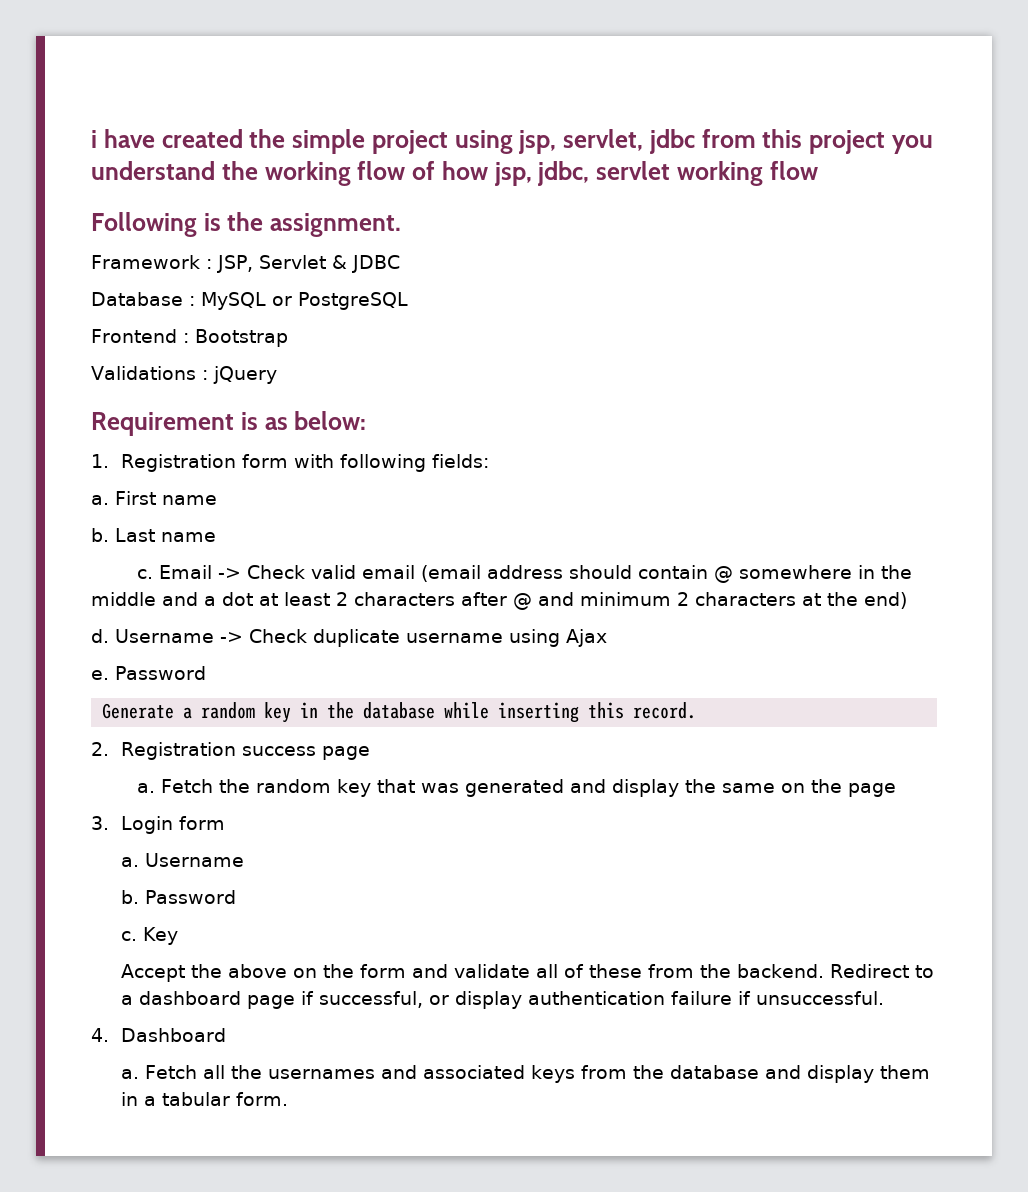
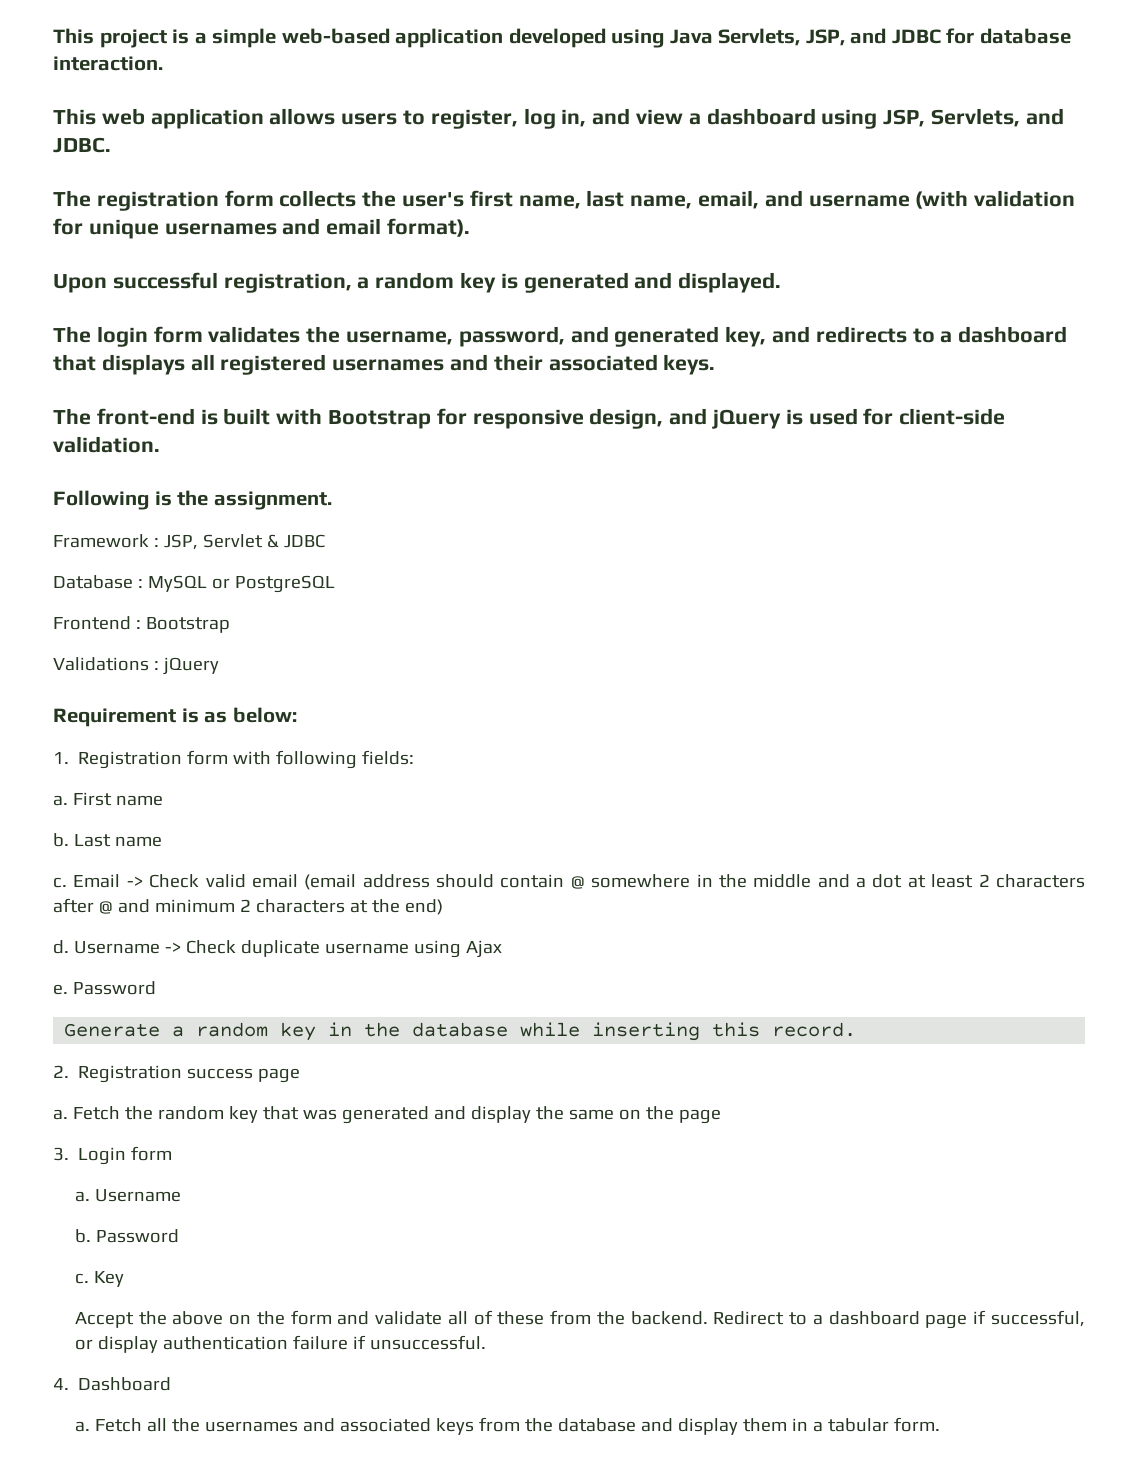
- i have created the simple project using jsp, servlet, jdbc from this project you understand the working flow of how jsp, jdbc, servlet working flow
+ This project is a simple web-based application developed using Java Servlets, JSP, and JDBC for database interaction.
+ This web application allows users to register, log in, and view a dashboard using JSP, Servlets, and JDBC.
+ The registration form collects the user's first name, last name, email, and username (with validation for unique usernames and email format).
+ Upon successful registration, a random key is generated and displayed.
+ The login form validates the username, password, and generated key, and redirects to a dashboard that displays all registered usernames and their associated keys.
+ The front-end is built with Bootstrap for responsive design, and jQuery is used for client-side validation.

